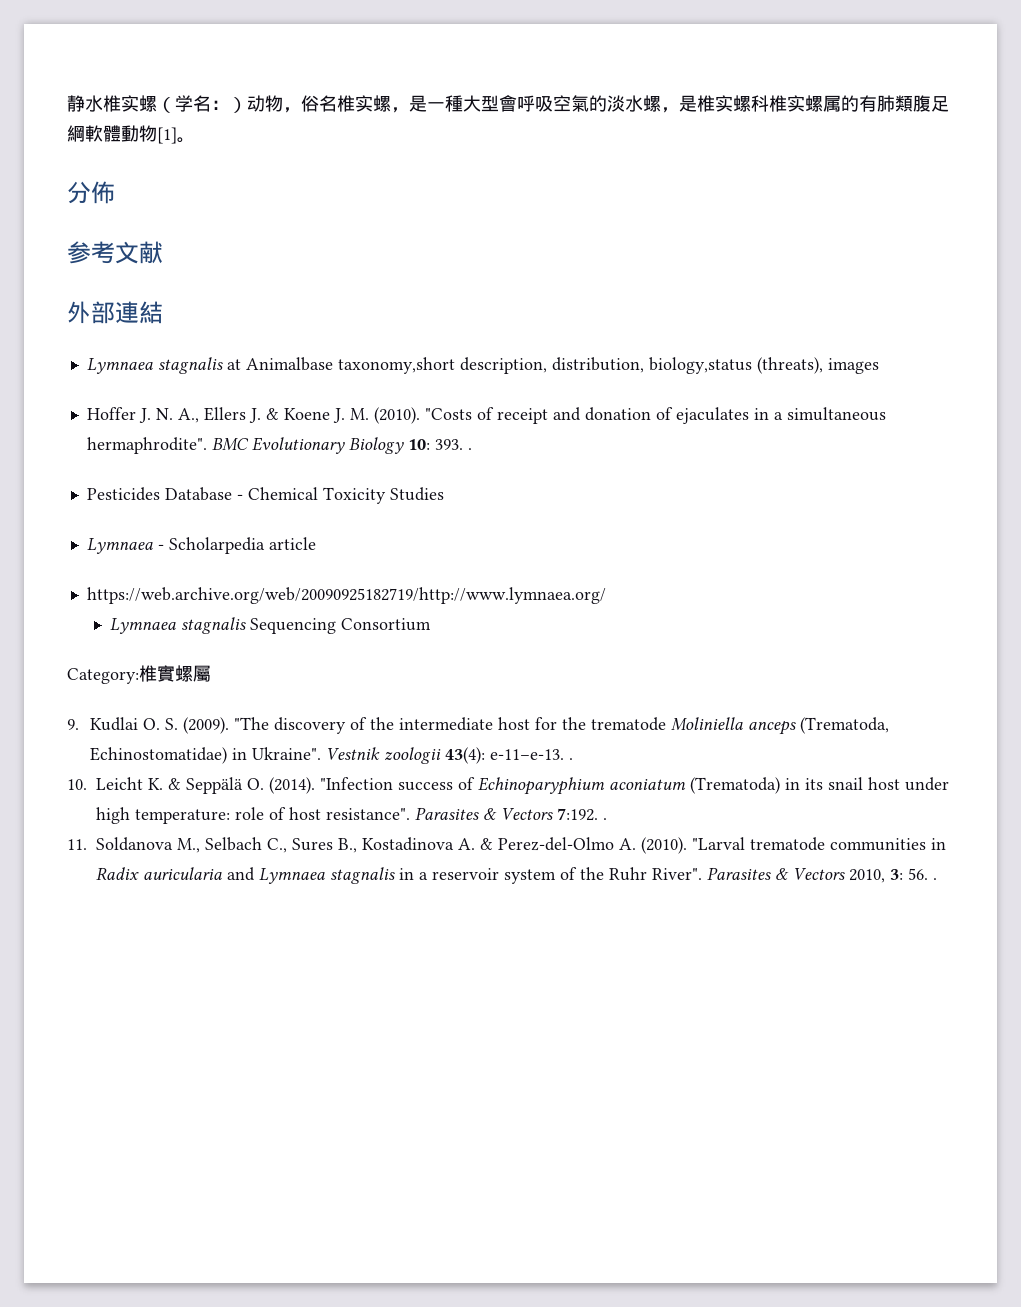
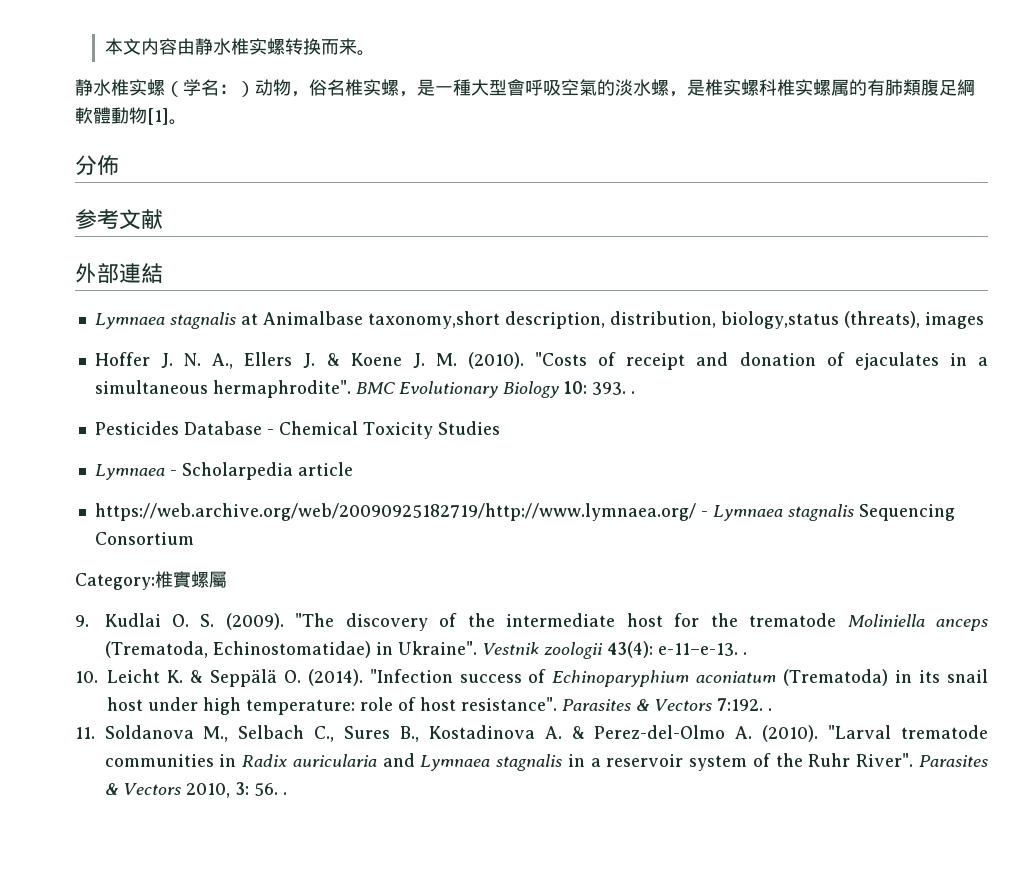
+ 本文内容由静水椎实螺转换而来。
- https://web.archive.org/web/20090925182719/http://www.lymnaea.org/
- Lymnaea stagnalis Sequencing Consortium
+ https://web.archive.org/web/20090925182719/http://www.lymnaea.org/ - Lymnaea stagnalis Sequencing Consortium

